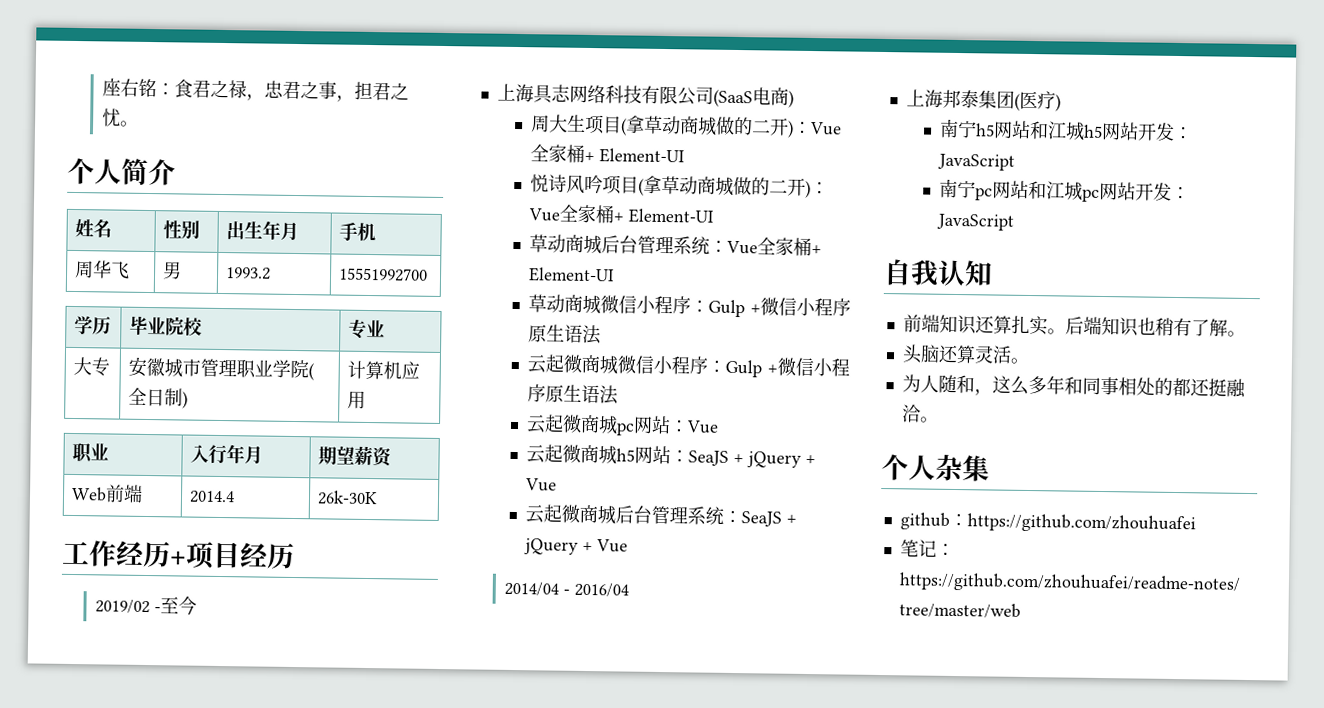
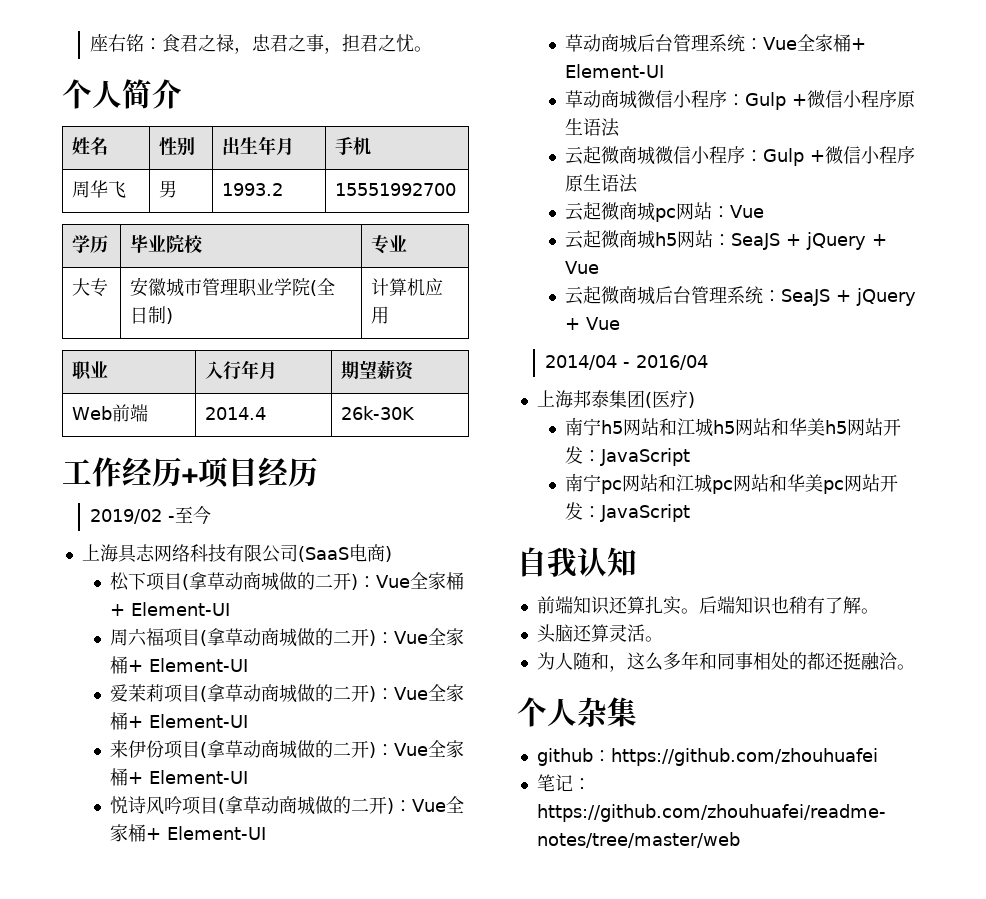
- 周大生项目(拿草动商城做的二开)：Vue全家桶+ Element-UI
+ 松下项目(拿草动商城做的二开)：Vue全家桶+ Element-UI
+ 周六福项目(拿草动商城做的二开)：Vue全家桶+ Element-UI
+ 爱茉莉项目(拿草动商城做的二开)：Vue全家桶+ Element-UI
+ 来伊份项目(拿草动商城做的二开)：Vue全家桶+ Element-UI
- 南宁h5网站和江城h5网站开发：JavaScript
+ 南宁h5网站和江城h5网站和华美h5网站开发：JavaScript
- 南宁pc网站和江城pc网站开发：JavaScript
+ 南宁pc网站和江城pc网站和华美pc网站开发：JavaScript

